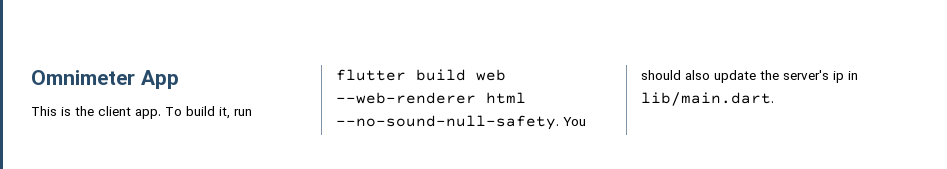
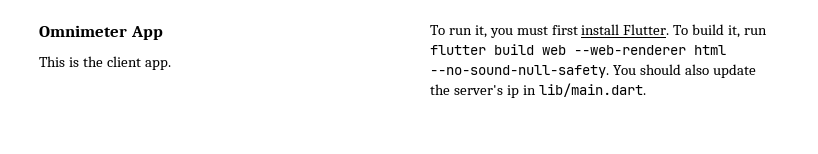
- This is the client app. To build it, run flutter build web --web-renderer html --no-sound-null-safety.
+ This is the client app.
+ To run it, you must first install Flutter. To build it, run flutter build web --web-renderer html --no-sound-null-safety.

